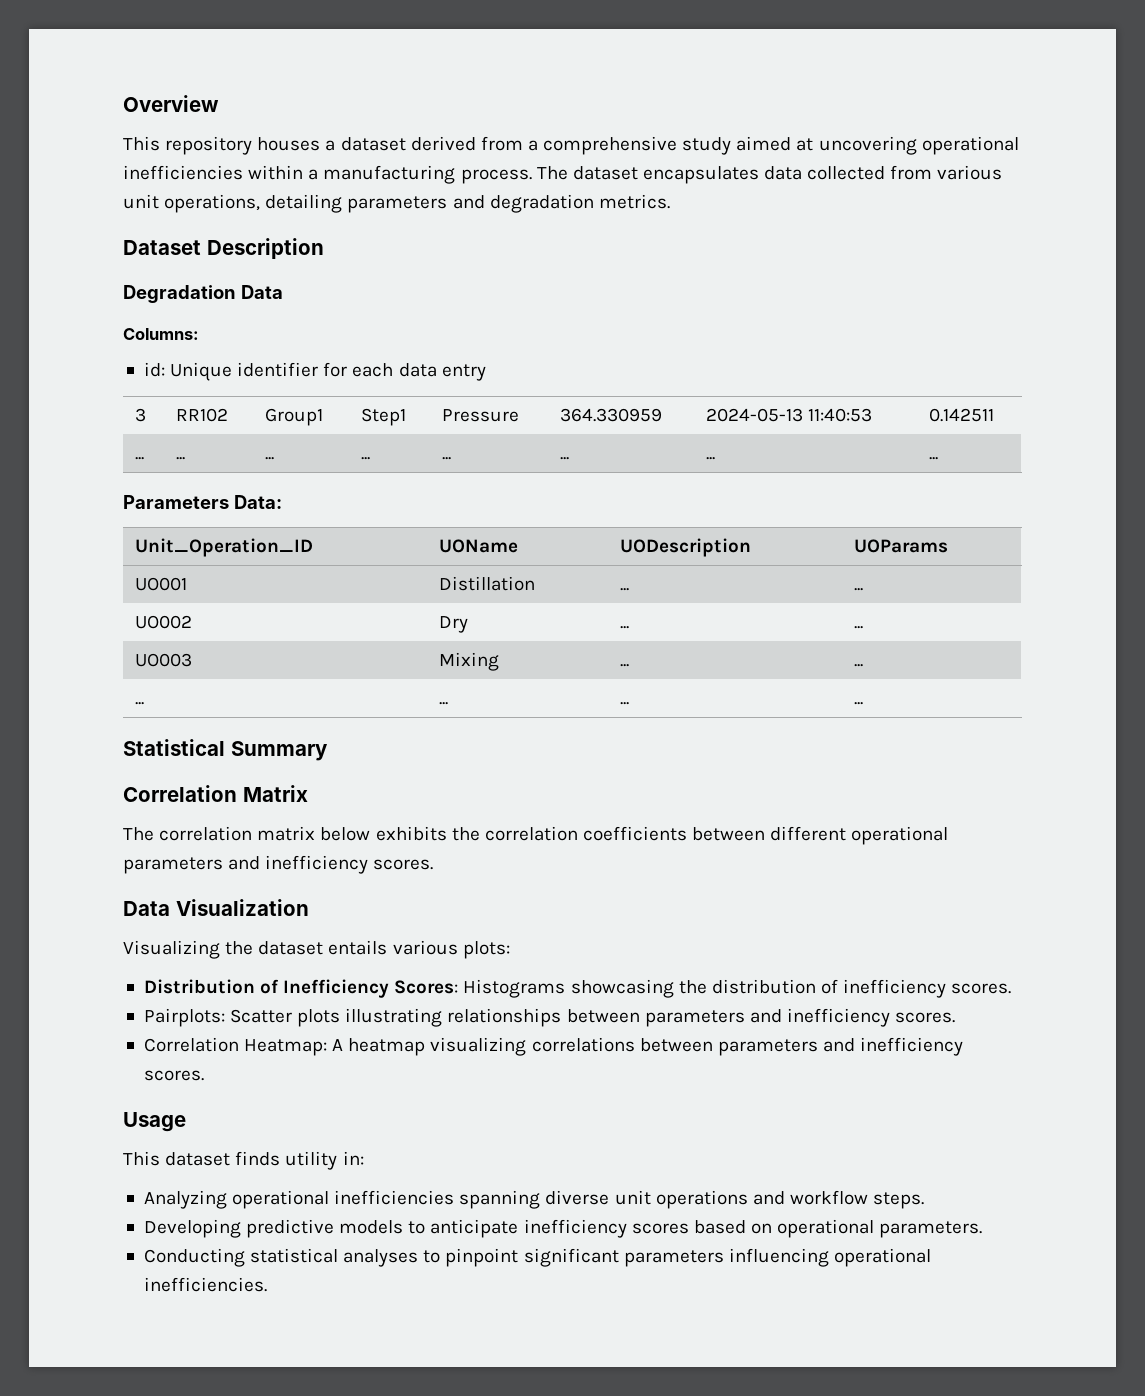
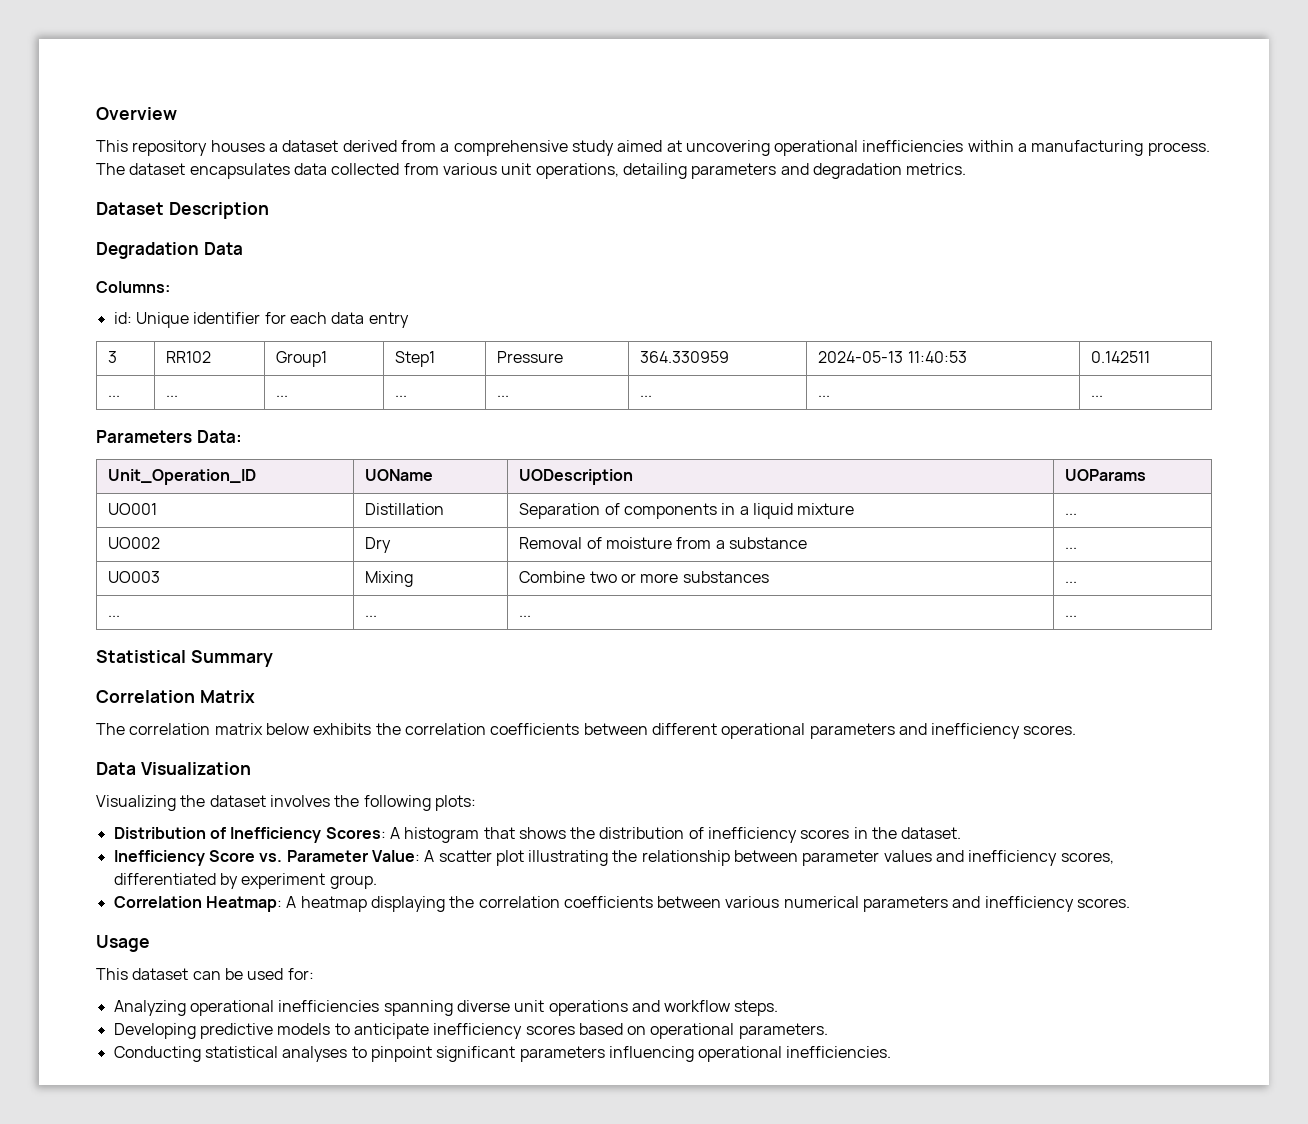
- UO001 | Distillation | ... | ...
- UO002 | Dry | ... | ...
- UO003 | Mixing | ... | ...
+ UO001 | Distillation | Separation of components in a liquid mixture | ...
+ UO002 | Dry | Removal of moisture from a substance | ...
+ UO003 | Mixing | Combine two or more substances | ...
- Visualizing the dataset entails various plots:
+ Visualizing the dataset involves the following plots:
- Distribution of Inefficiency Scores: Histograms showcasing the distribution of inefficiency scores.
- Pairplots: Scatter plots illustrating relationships between parameters and inefficiency scores.
- Correlation Heatmap: A heatmap visualizing correlations between parameters and inefficiency scores.
+ Distribution of Inefficiency Scores: A histogram that shows the distribution of inefficiency scores in the dataset.
+ Inefficiency Score vs. Parameter Value: A scatter plot illustrating the relationship between parameter values and inefficiency scores, differentiated by experiment group.
+ Correlation Heatmap: A heatmap displaying the correlation coefficients between various numerical parameters and inefficiency scores.
- This dataset finds utility in:
+ This dataset can be used for:

